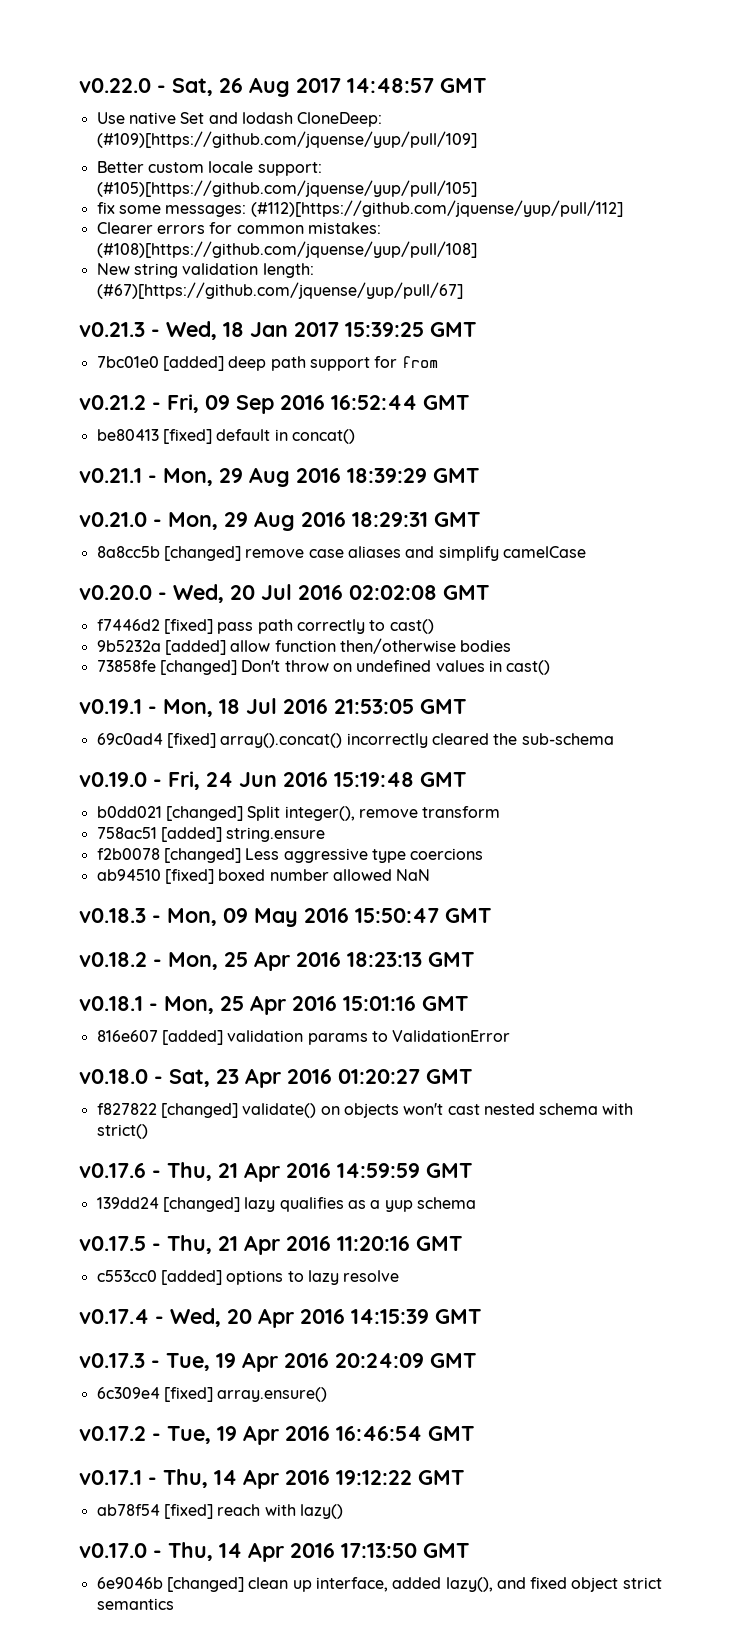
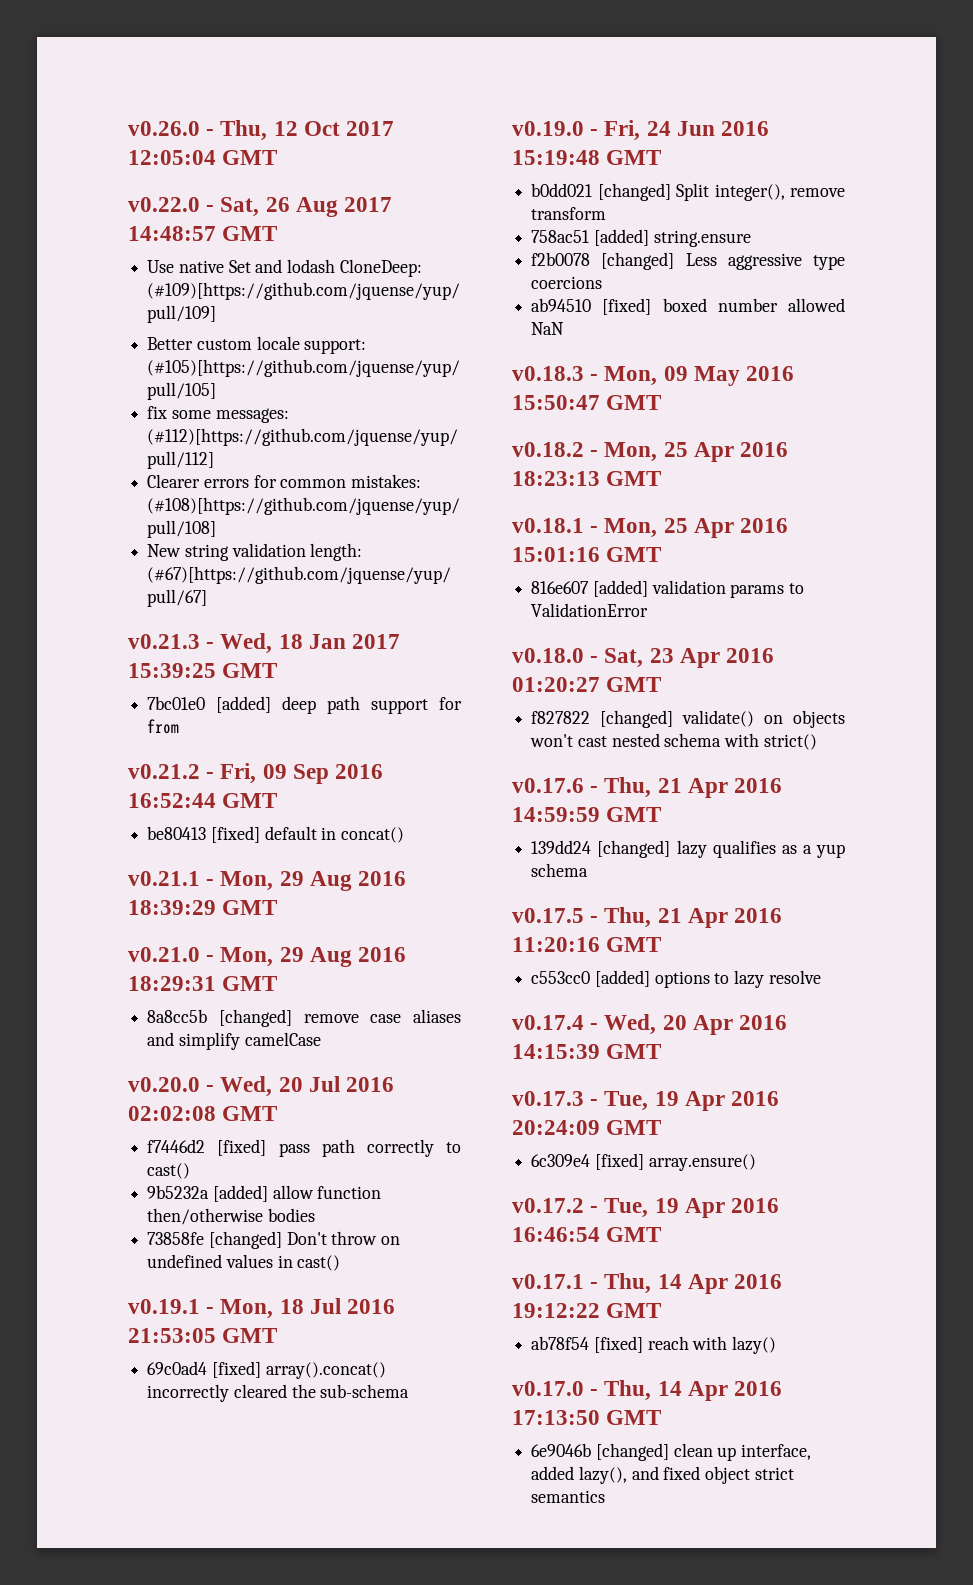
+ v0.26.0 - Thu, 12 Oct 2017 12:05:04 GMT

